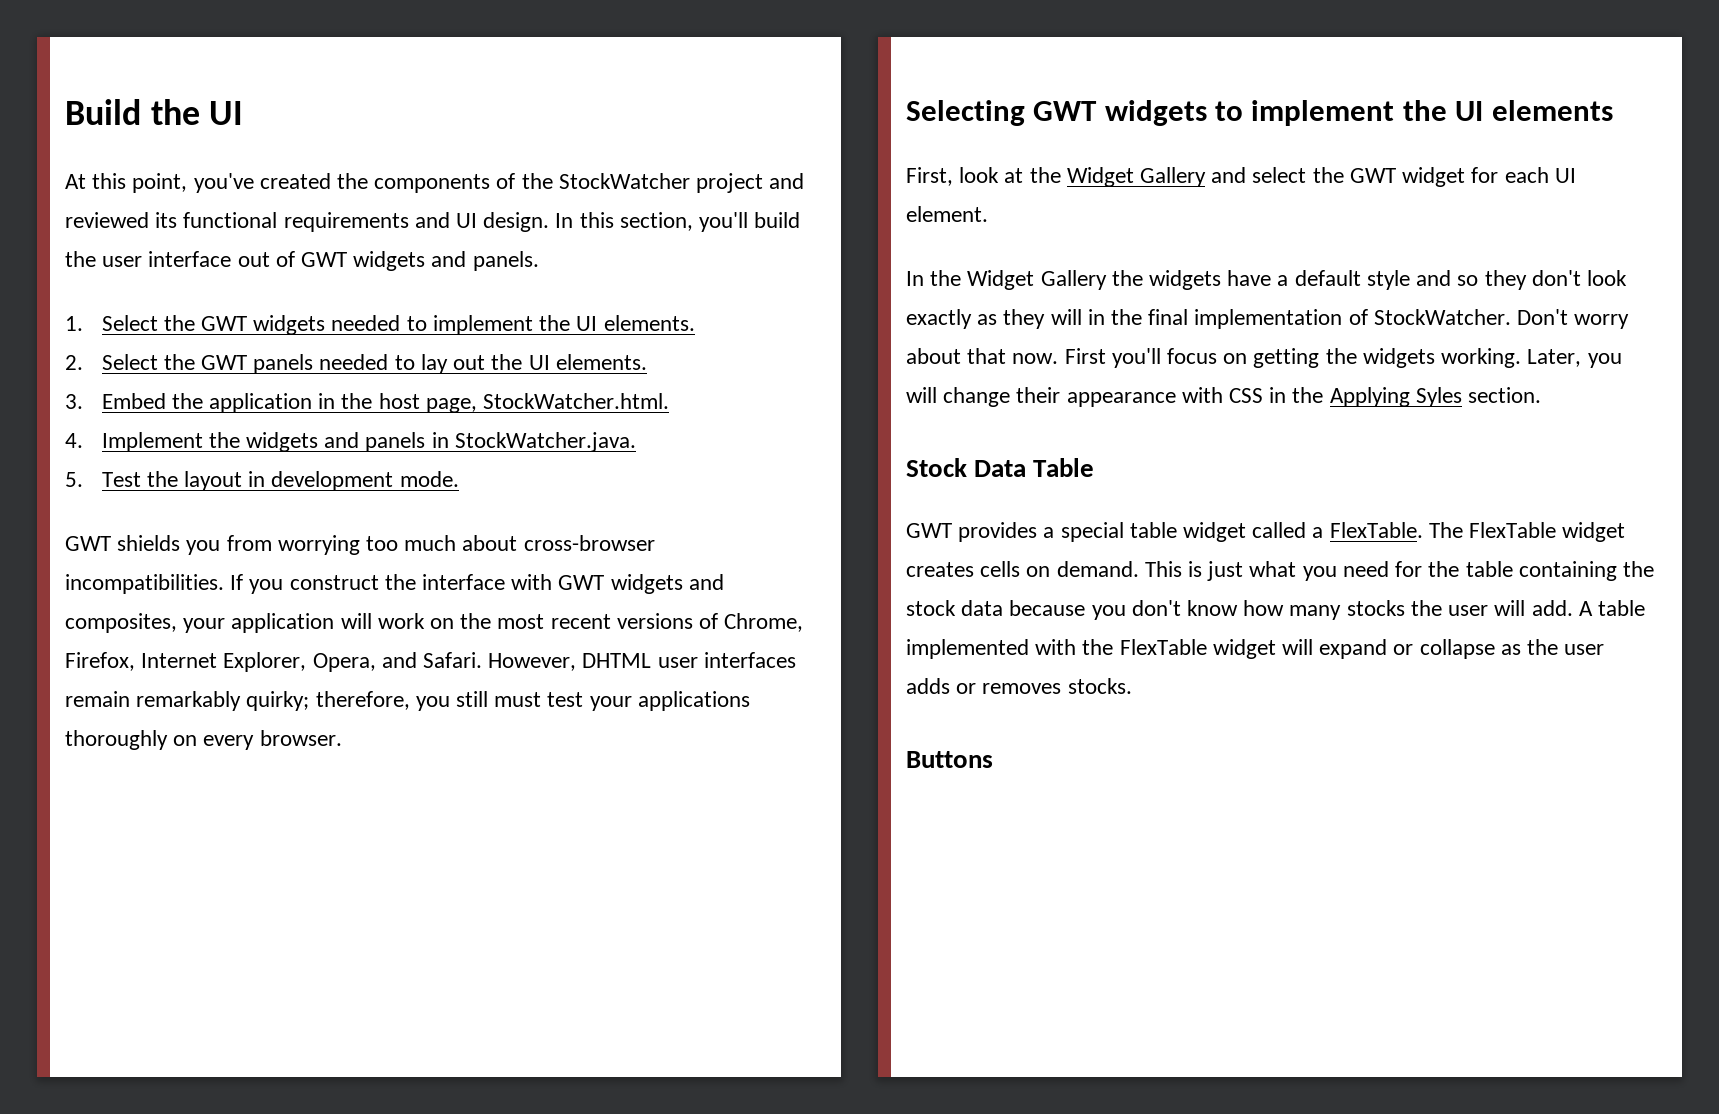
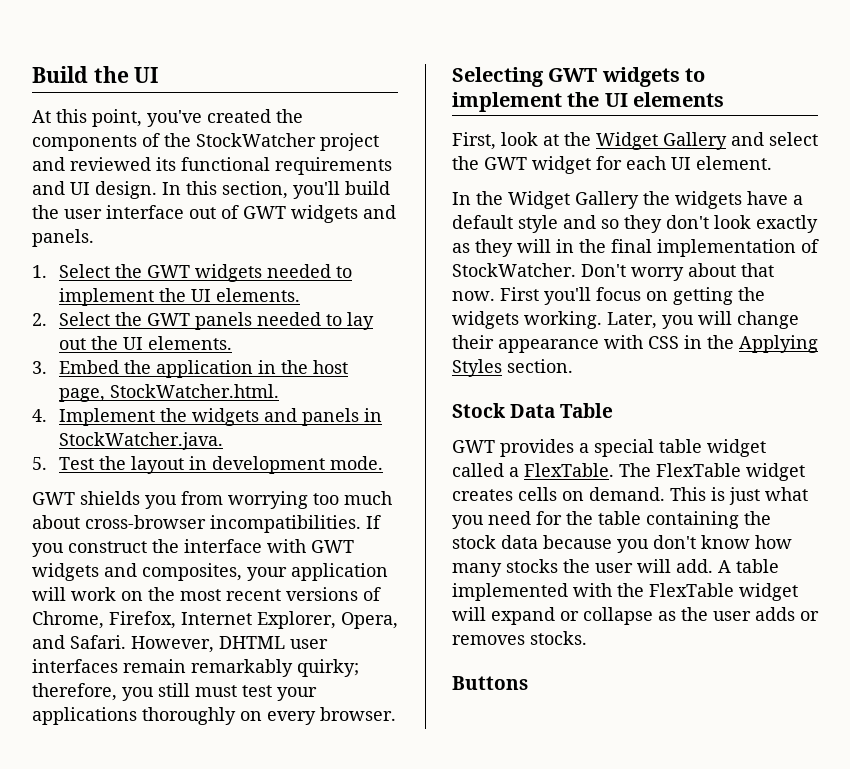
- Later, you will change their appearance with CSS in the Applying Syles section.
+ Later, you will change their appearance with CSS in the Applying Styles section.

